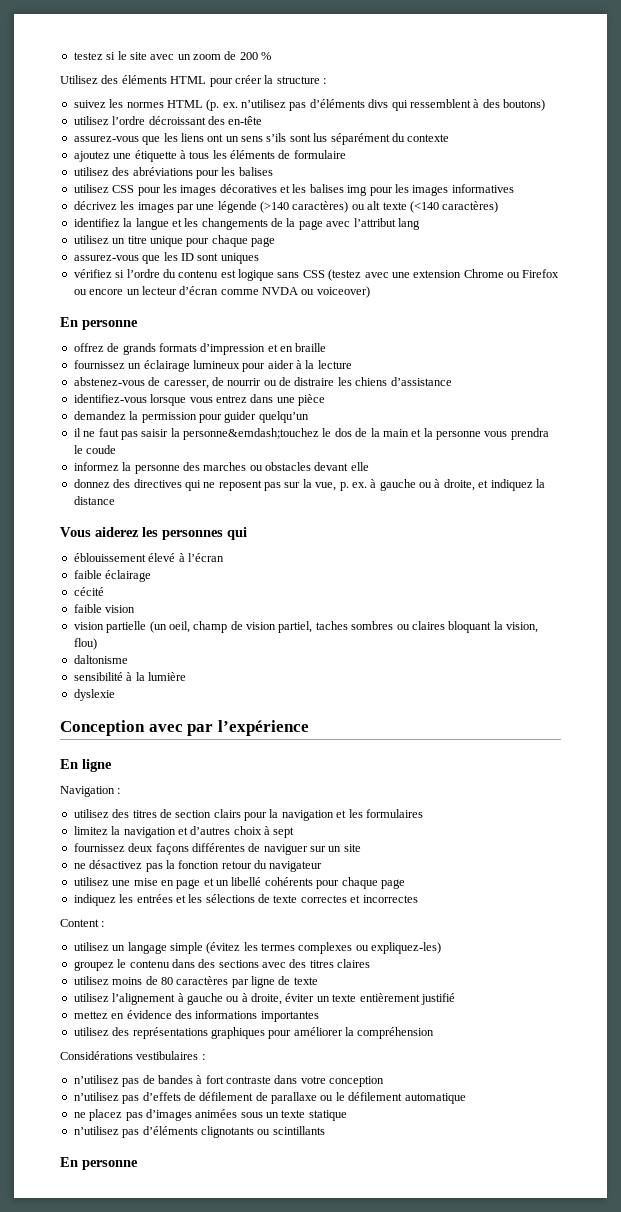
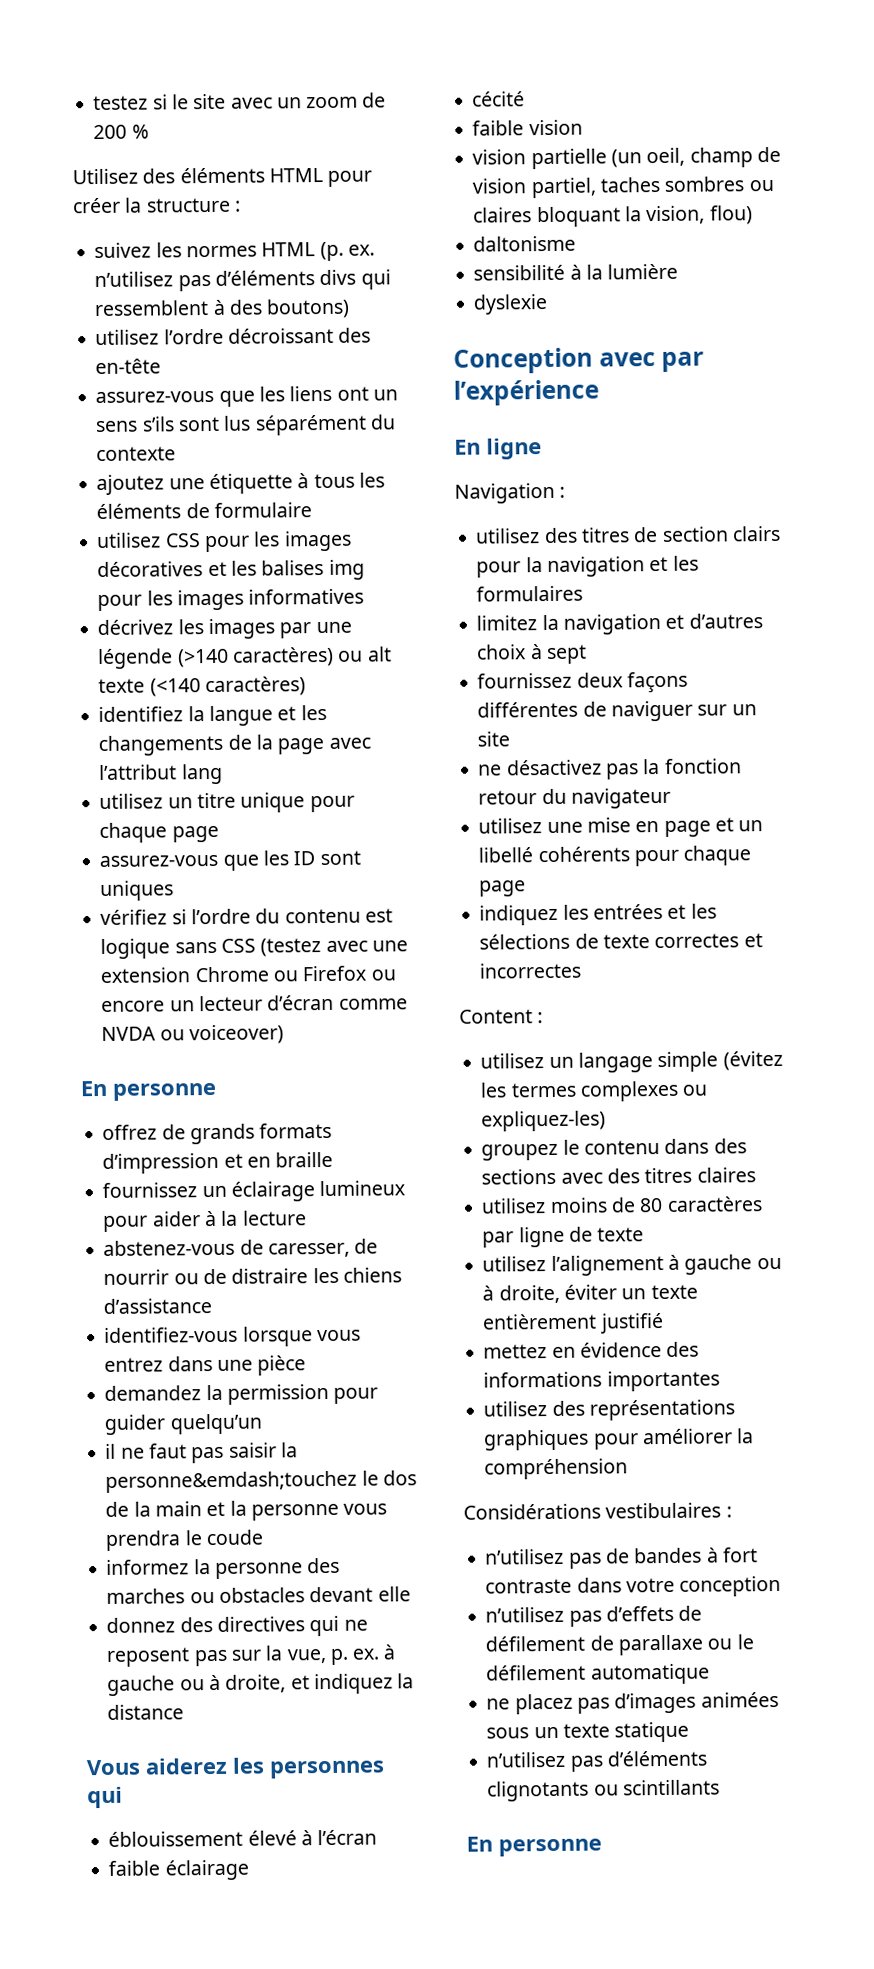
- utilisez des abréviations pour les balises

